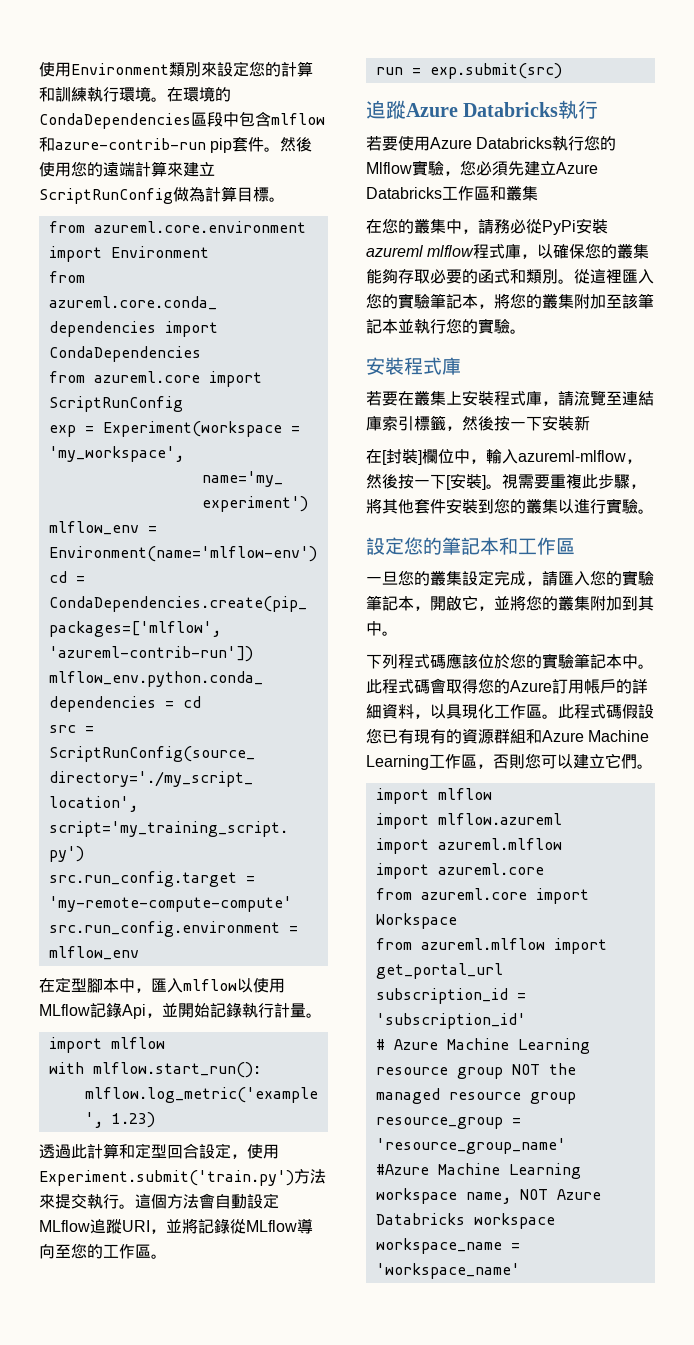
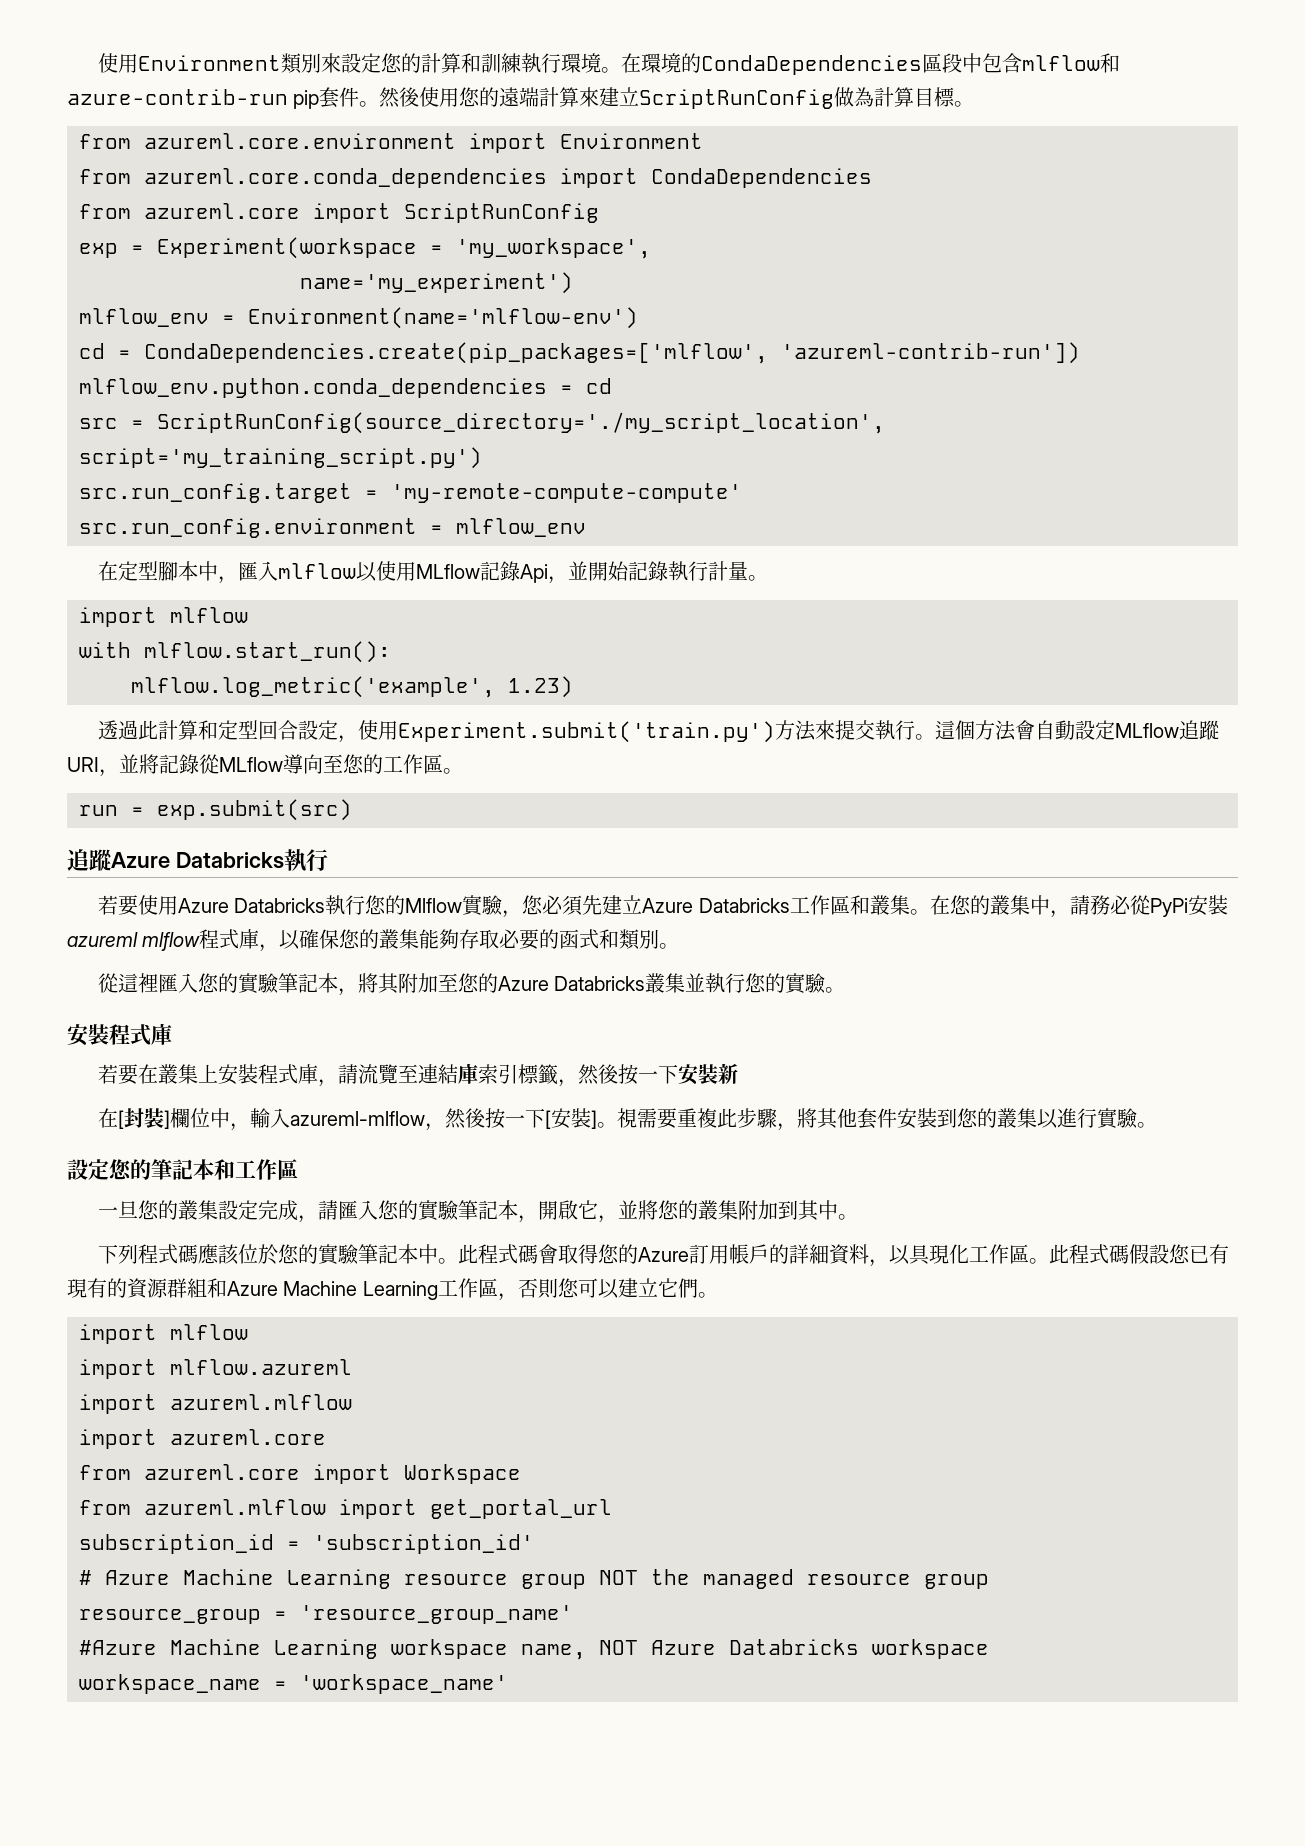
- 若要使用Azure Databricks執行您的Mlflow實驗，您必須先建立Azure Databricks工作區和叢集
- 在您的叢集中，請務必從PyPi安裝azureml mlflow程式庫，以確保您的叢集能夠存取必要的函式和類別。從這裡匯入您的實驗筆記本，將您的叢集附加至該筆記本並執行您的實驗。
+ 若要使用Azure Databricks執行您的Mlflow實驗，您必須先建立Azure Databricks工作區和叢集。在您的叢集中，請務必從PyPi安裝azureml mlflow程式庫，以確保您的叢集能夠存取必要的函式和類別。
+ 從這裡匯入您的實驗筆記本，將其附加至您的Azure Databricks叢集並執行您的實驗。

